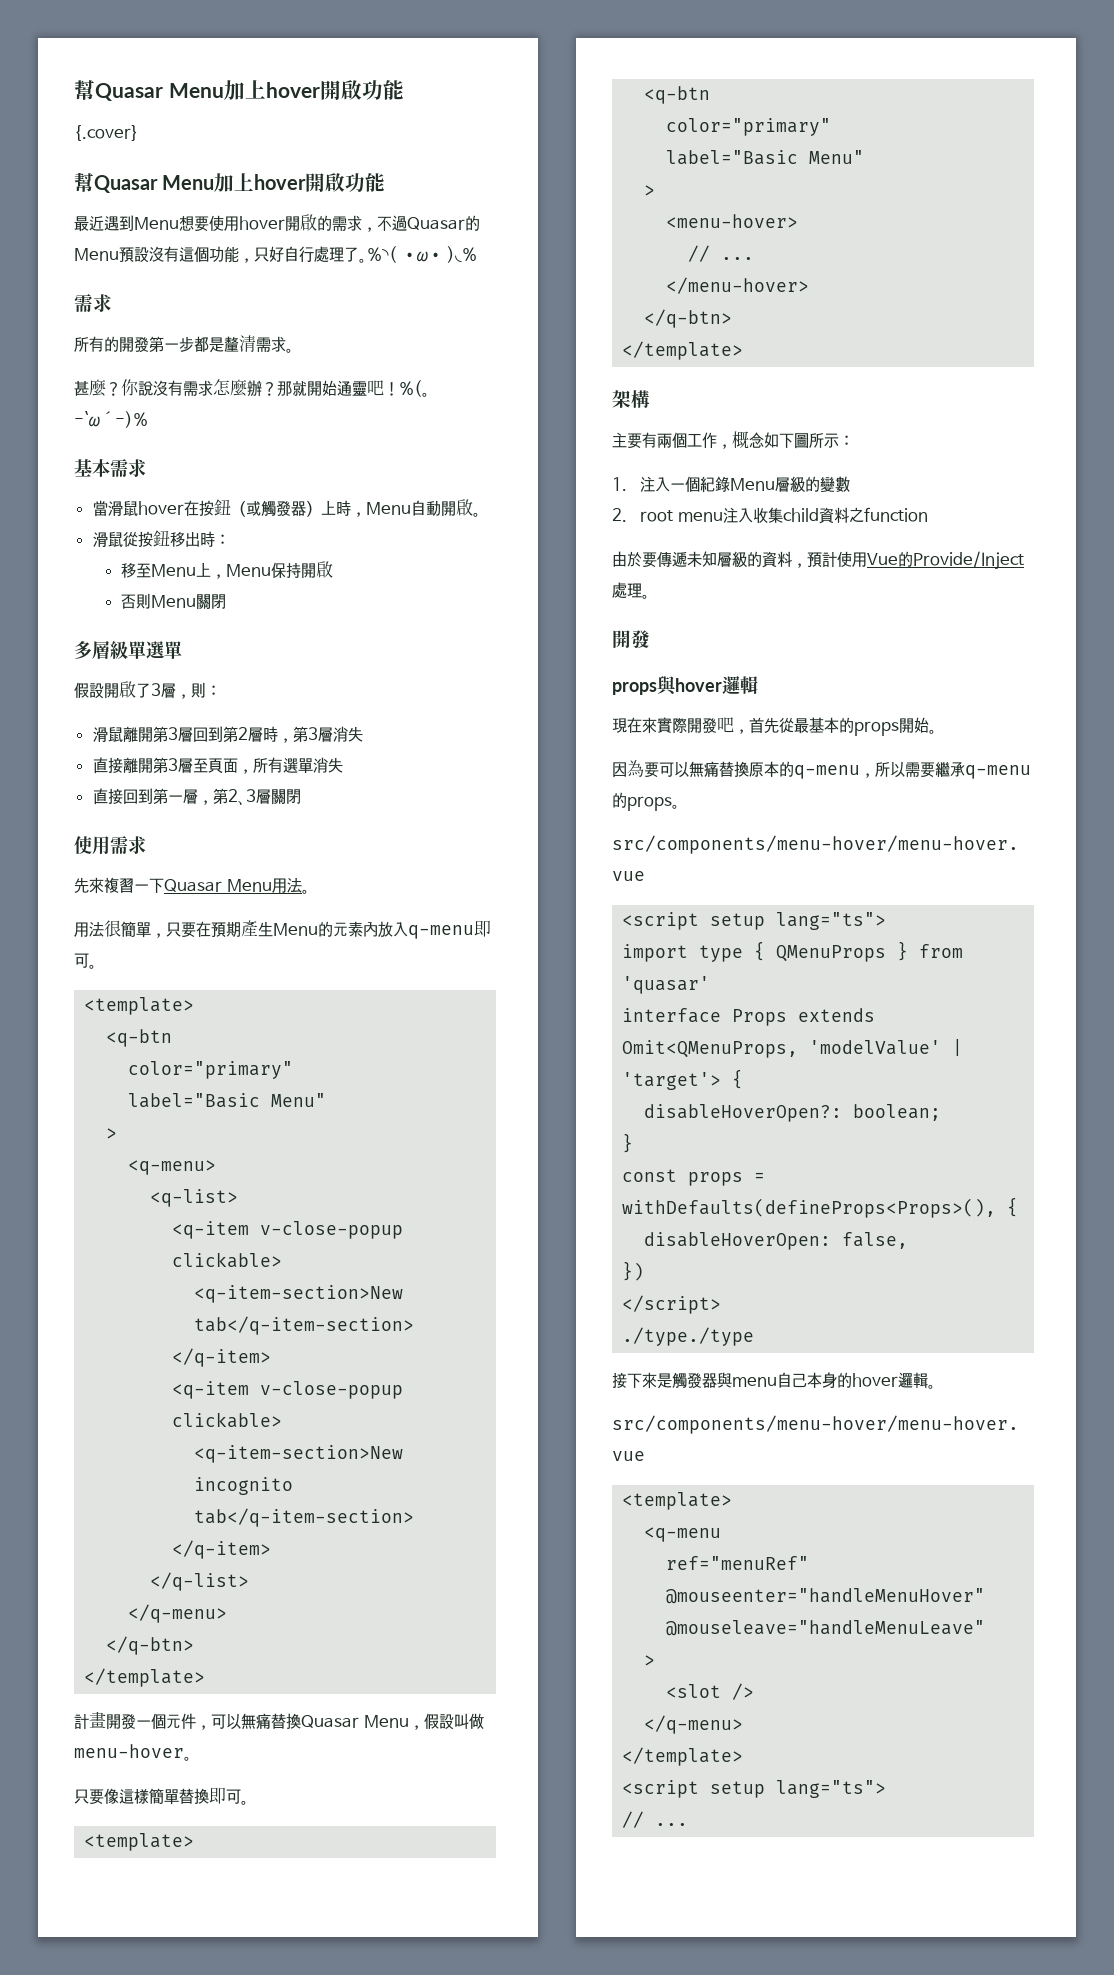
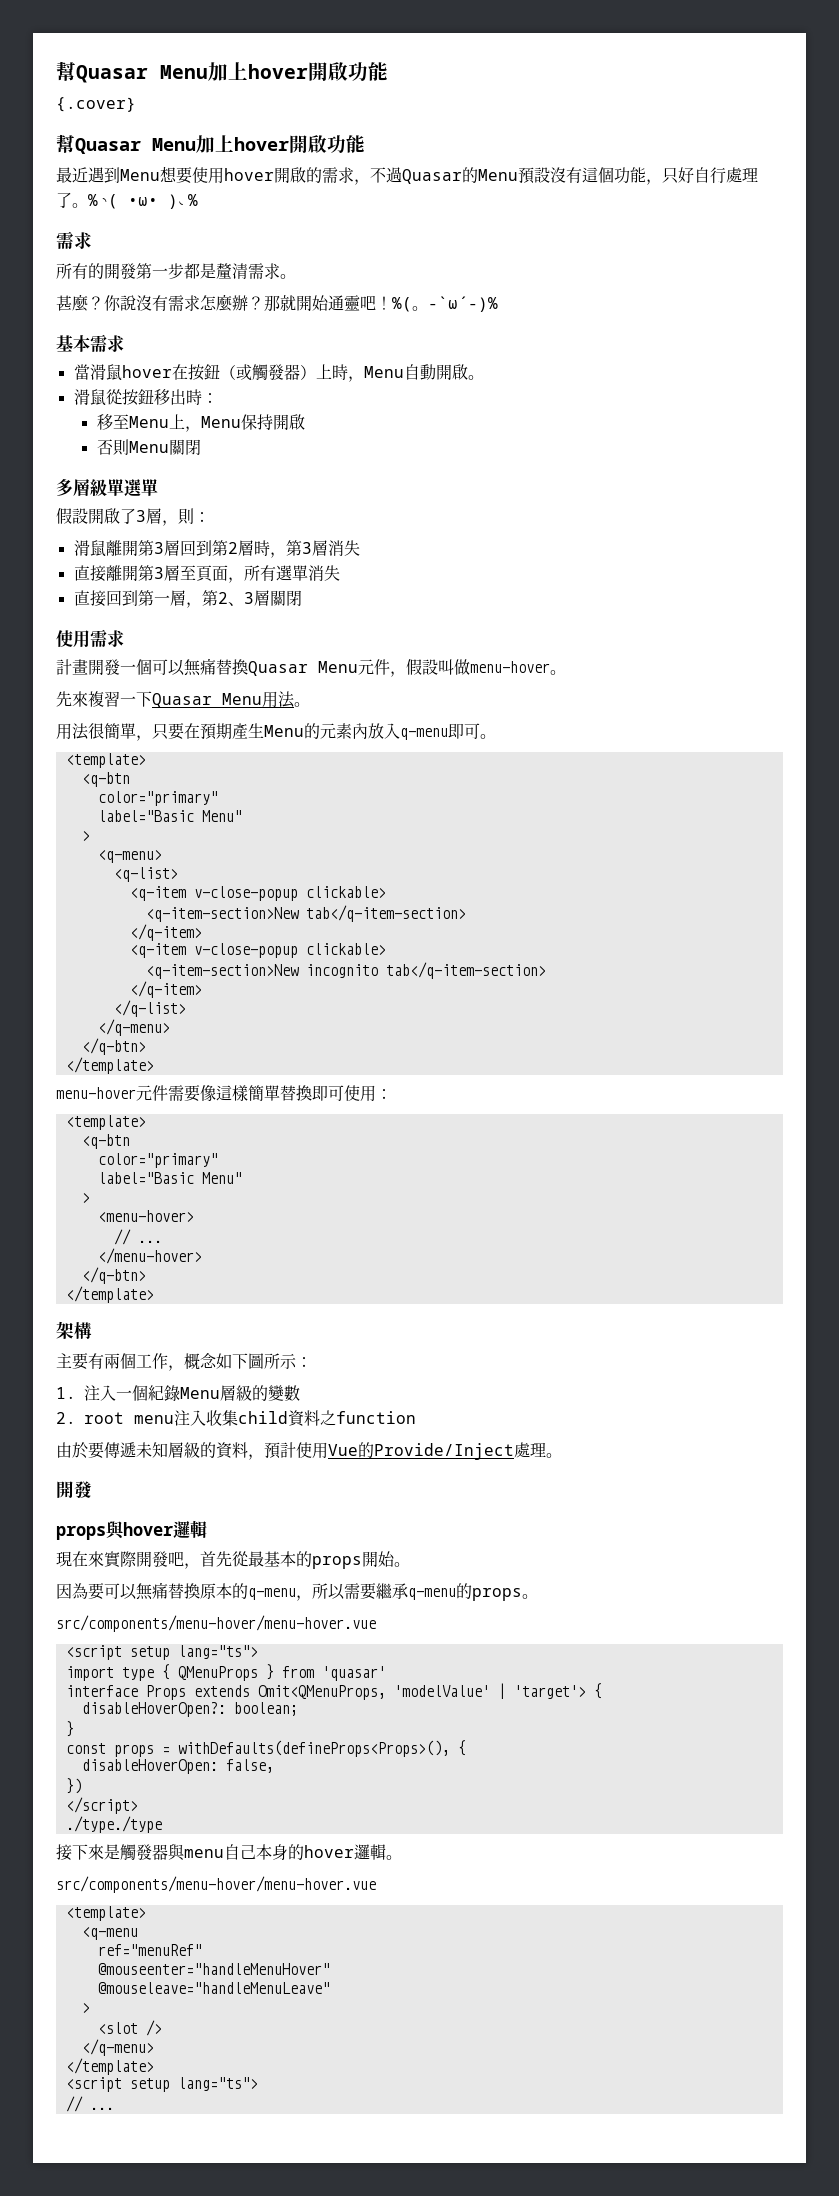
+ 計畫開發一個可以無痛替換Quasar Menu元件，假設叫做menu-hover。
- 計畫開發一個元件，可以無痛替換Quasar Menu，假設叫做menu-hover。
- 只要像這樣簡單替換即可。
+ menu-hover元件需要像這樣簡單替換即可使用：

